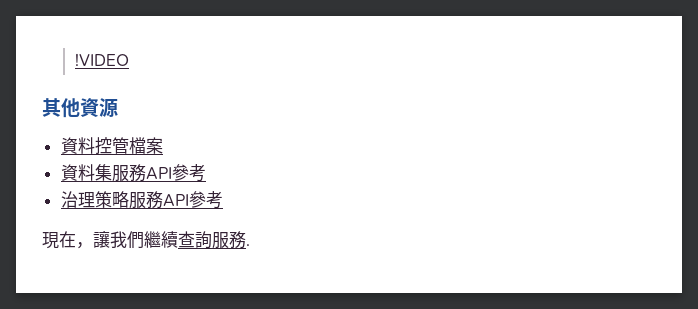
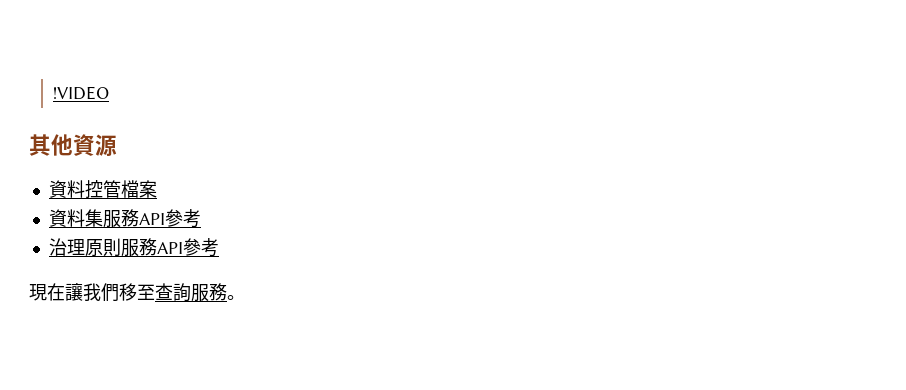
- 治理策略服務API參考
+ 治理原則服務API參考
- 現在，讓我們繼續查詢服務.
+ 現在讓我們移至查詢服務。

